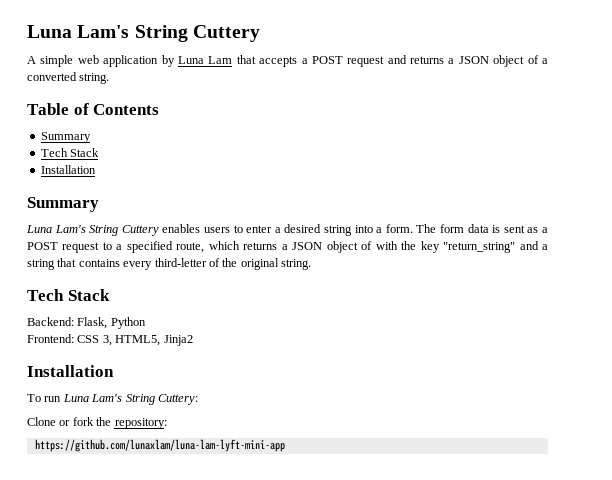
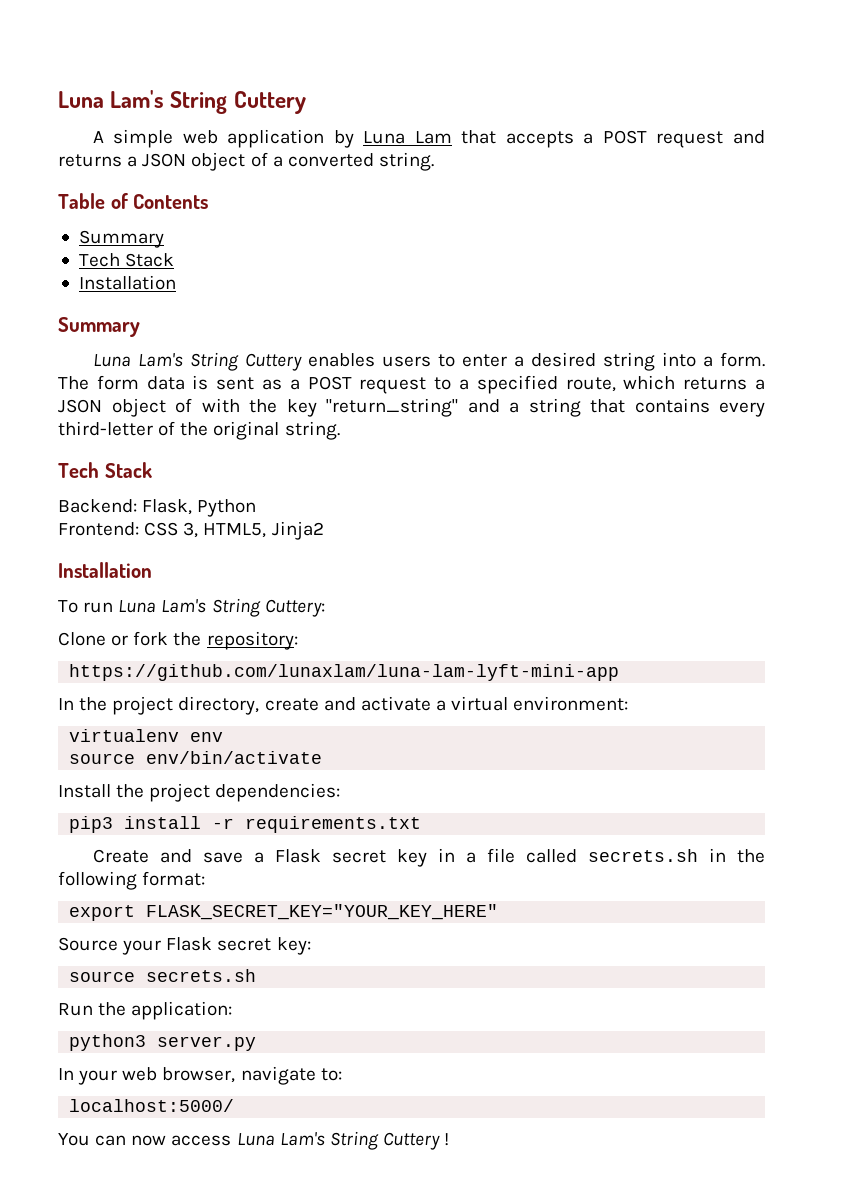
+ In the project directory, create and activate a virtual environment:
+ virtualenv env
+ source env/bin/activate
+ Install the project dependencies:
+ pip3 install -r requirements.txt
+ Create and save a Flask secret key in a file called secrets.sh in the following format:
+ export FLASK_SECRET_KEY="YOUR_KEY_HERE"
+ Source your Flask secret key:
+ source secrets.sh
+ Run the application:
+ python3 server.py
+ In your web browser, navigate to:
+ localhost:5000/
+ You can now access Luna Lam's String Cuttery !

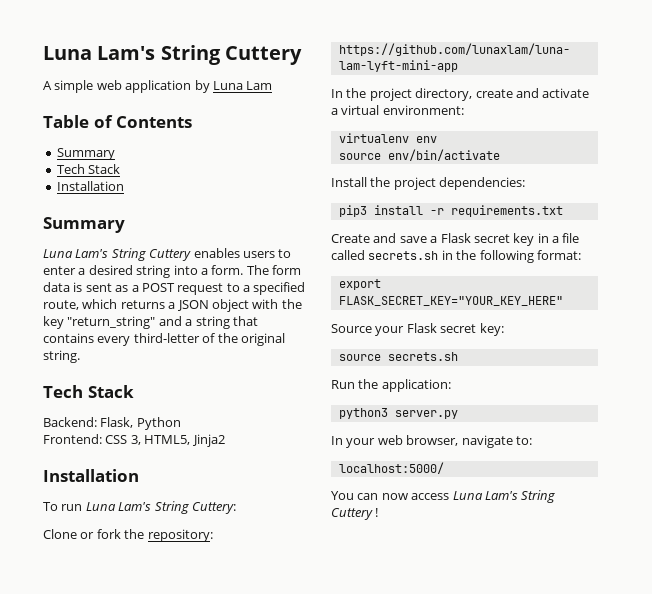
- A simple web application by Luna Lam that accepts a POST request and returns a JSON object of a converted string.
+ A simple web application by Luna Lam
- The form data is sent as a POST request to a specified route, which returns a JSON object of with the key "return_string" and a string that contains every third-letter of the original string.
+ The form data is sent as a POST request to a specified route, which returns a JSON object with the key "return_string" and a string that contains every third-letter of the original string.

